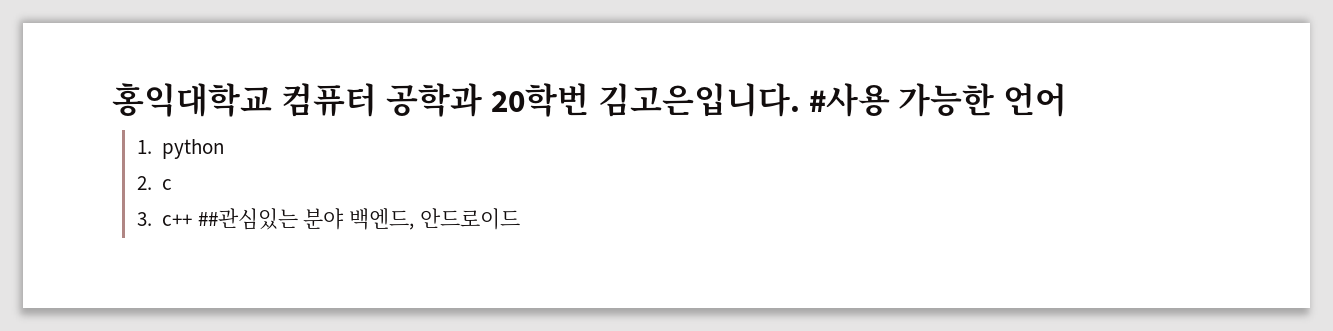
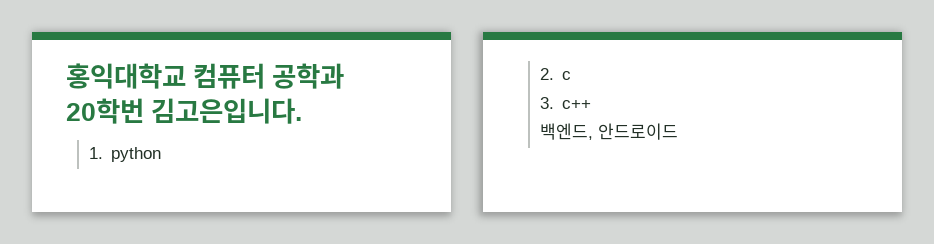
- #사용 가능한 언어
- 3. c++ ##관심있는 분야 백엔드, 안드로이드
+ 3. c++
+ 백엔드, 안드로이드

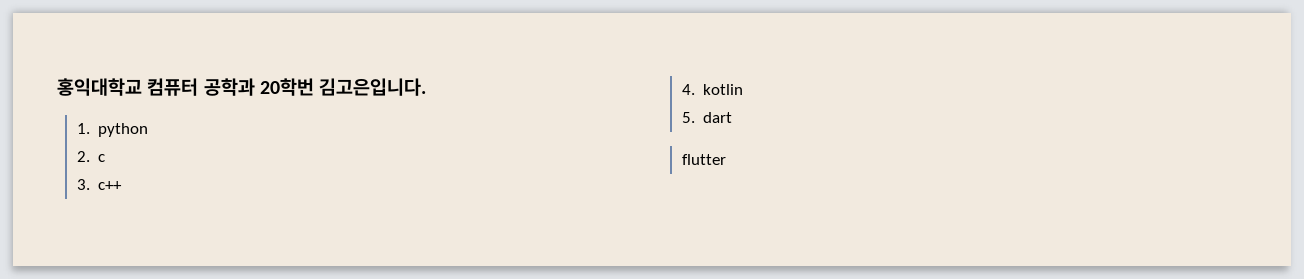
- 백엔드, 안드로이드
+ 4. kotlin
+ 5. dart
+ flutter

